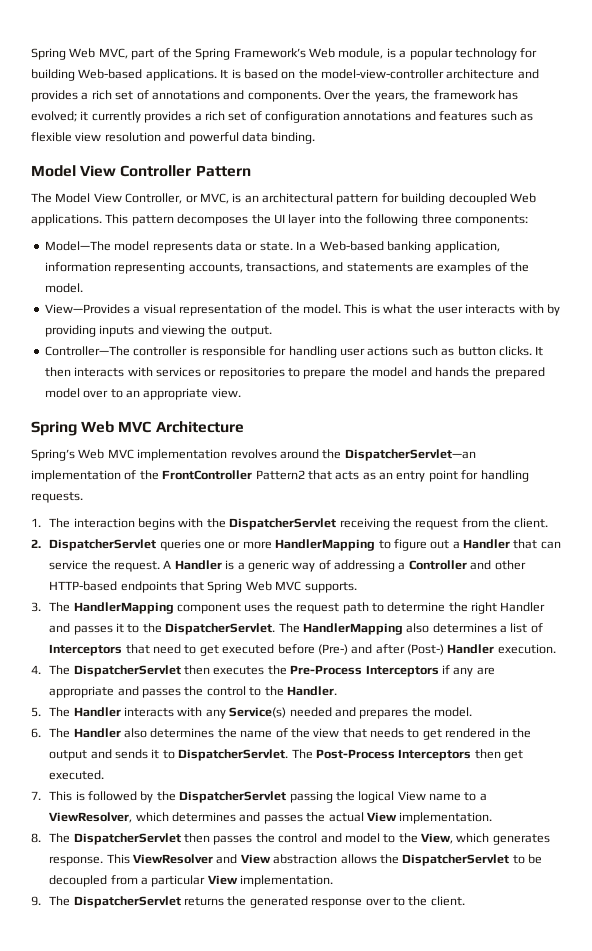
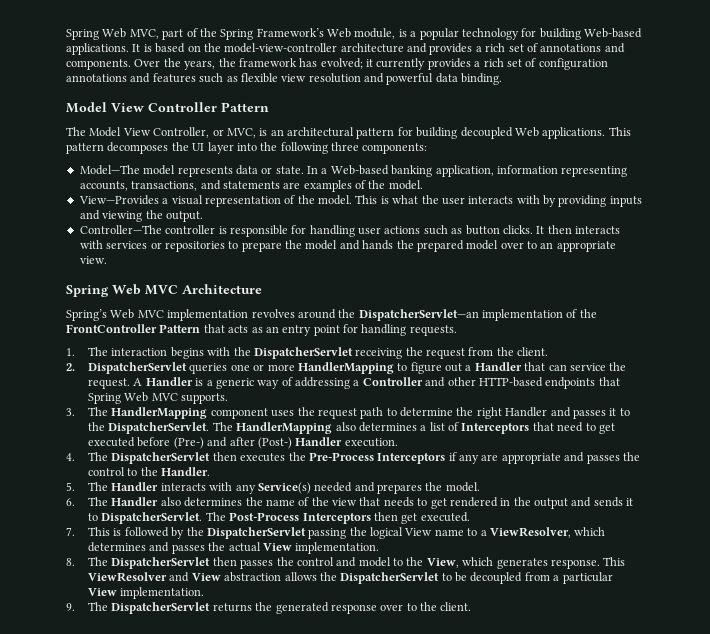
- Spring’s Web MVC implementation revolves around the DispatcherServlet—an implementation of the FrontController Pattern2 that acts as an entry point for handling requests.
+ Spring’s Web MVC implementation revolves around the DispatcherServlet—an implementation of the FrontController Pattern that acts as an entry point for handling requests.

